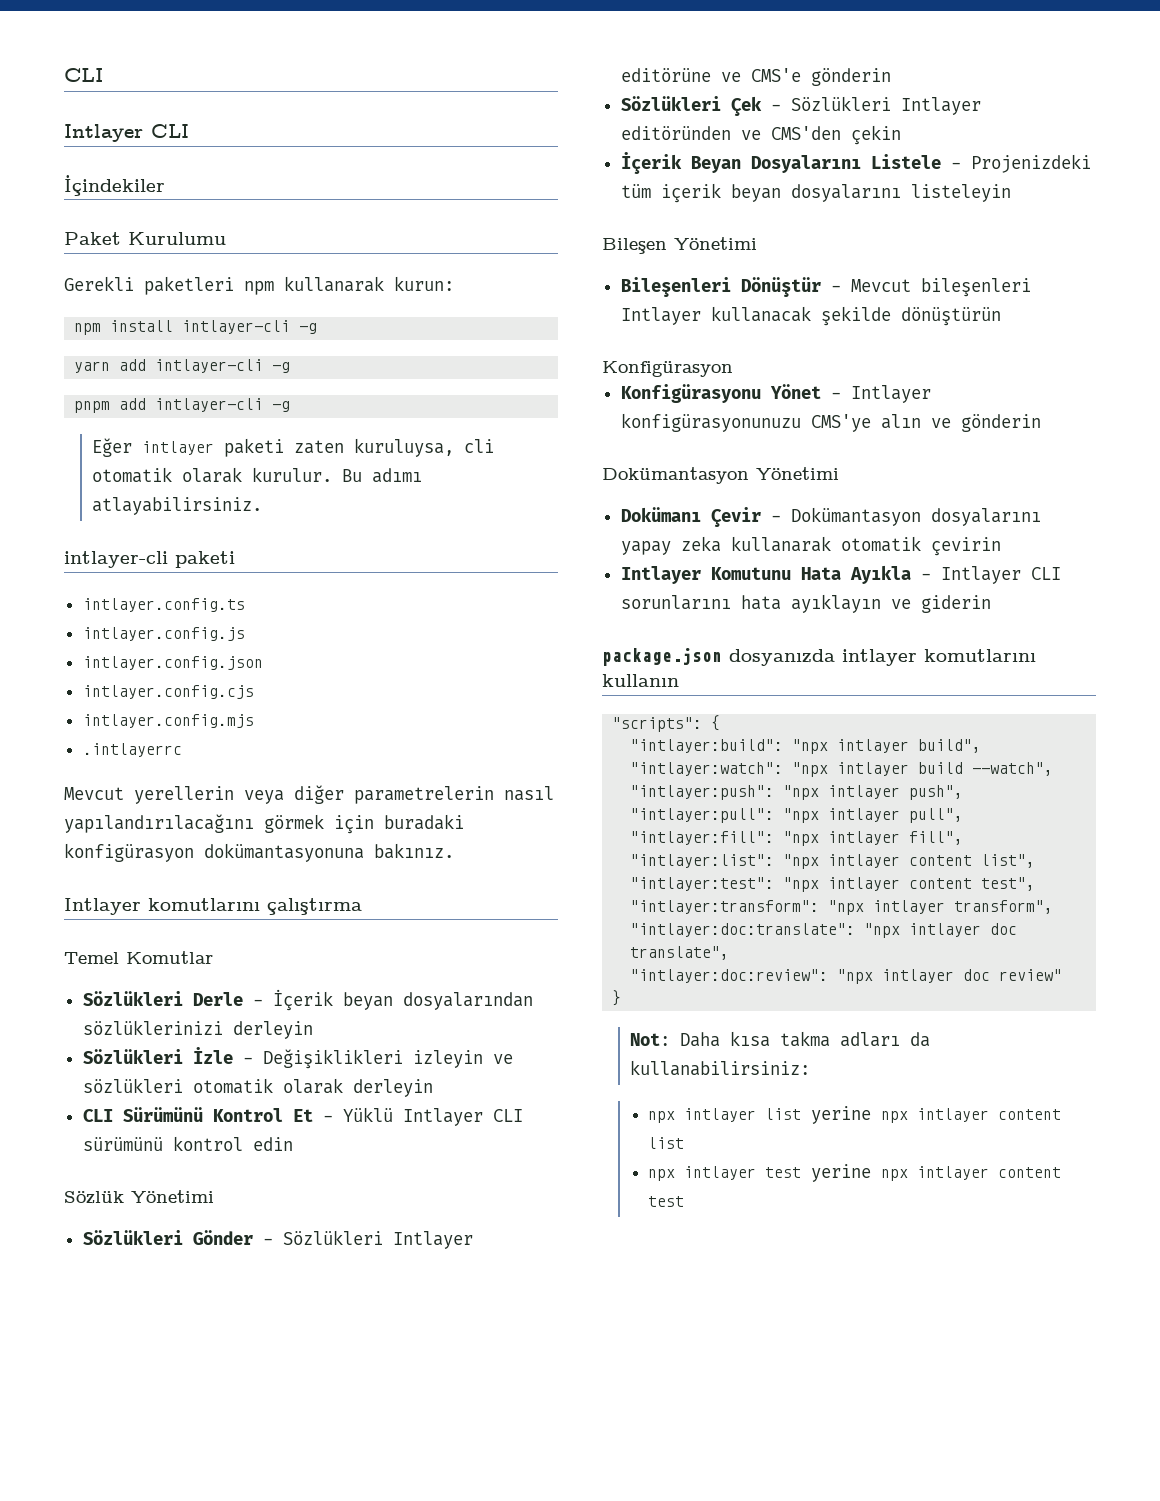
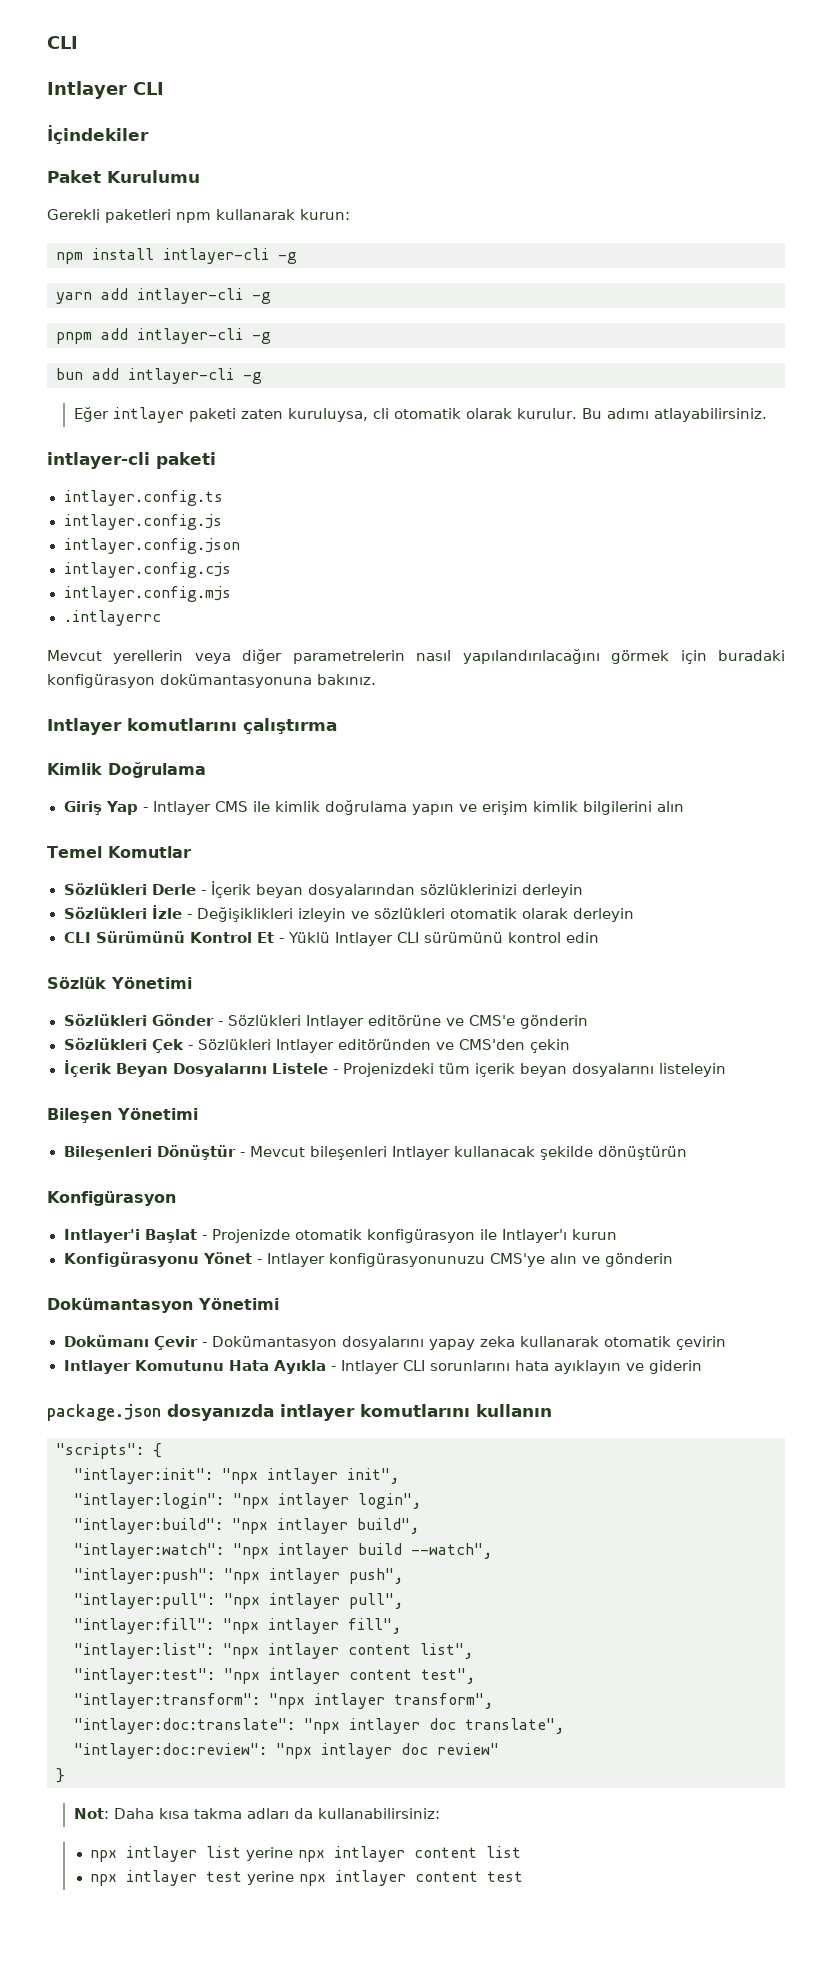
+ bun add intlayer-cli -g
+ Kimlik Doğrulama
+ Giriş Yap - Intlayer CMS ile kimlik doğrulama yapın ve erişim kimlik bilgilerini alın
+ Intlayer'i Başlat - Projenizde otomatik konfigürasyon ile Intlayer'ı kurun
+ "intlayer:init": "npx intlayer init",
+ "intlayer:login": "npx intlayer login",

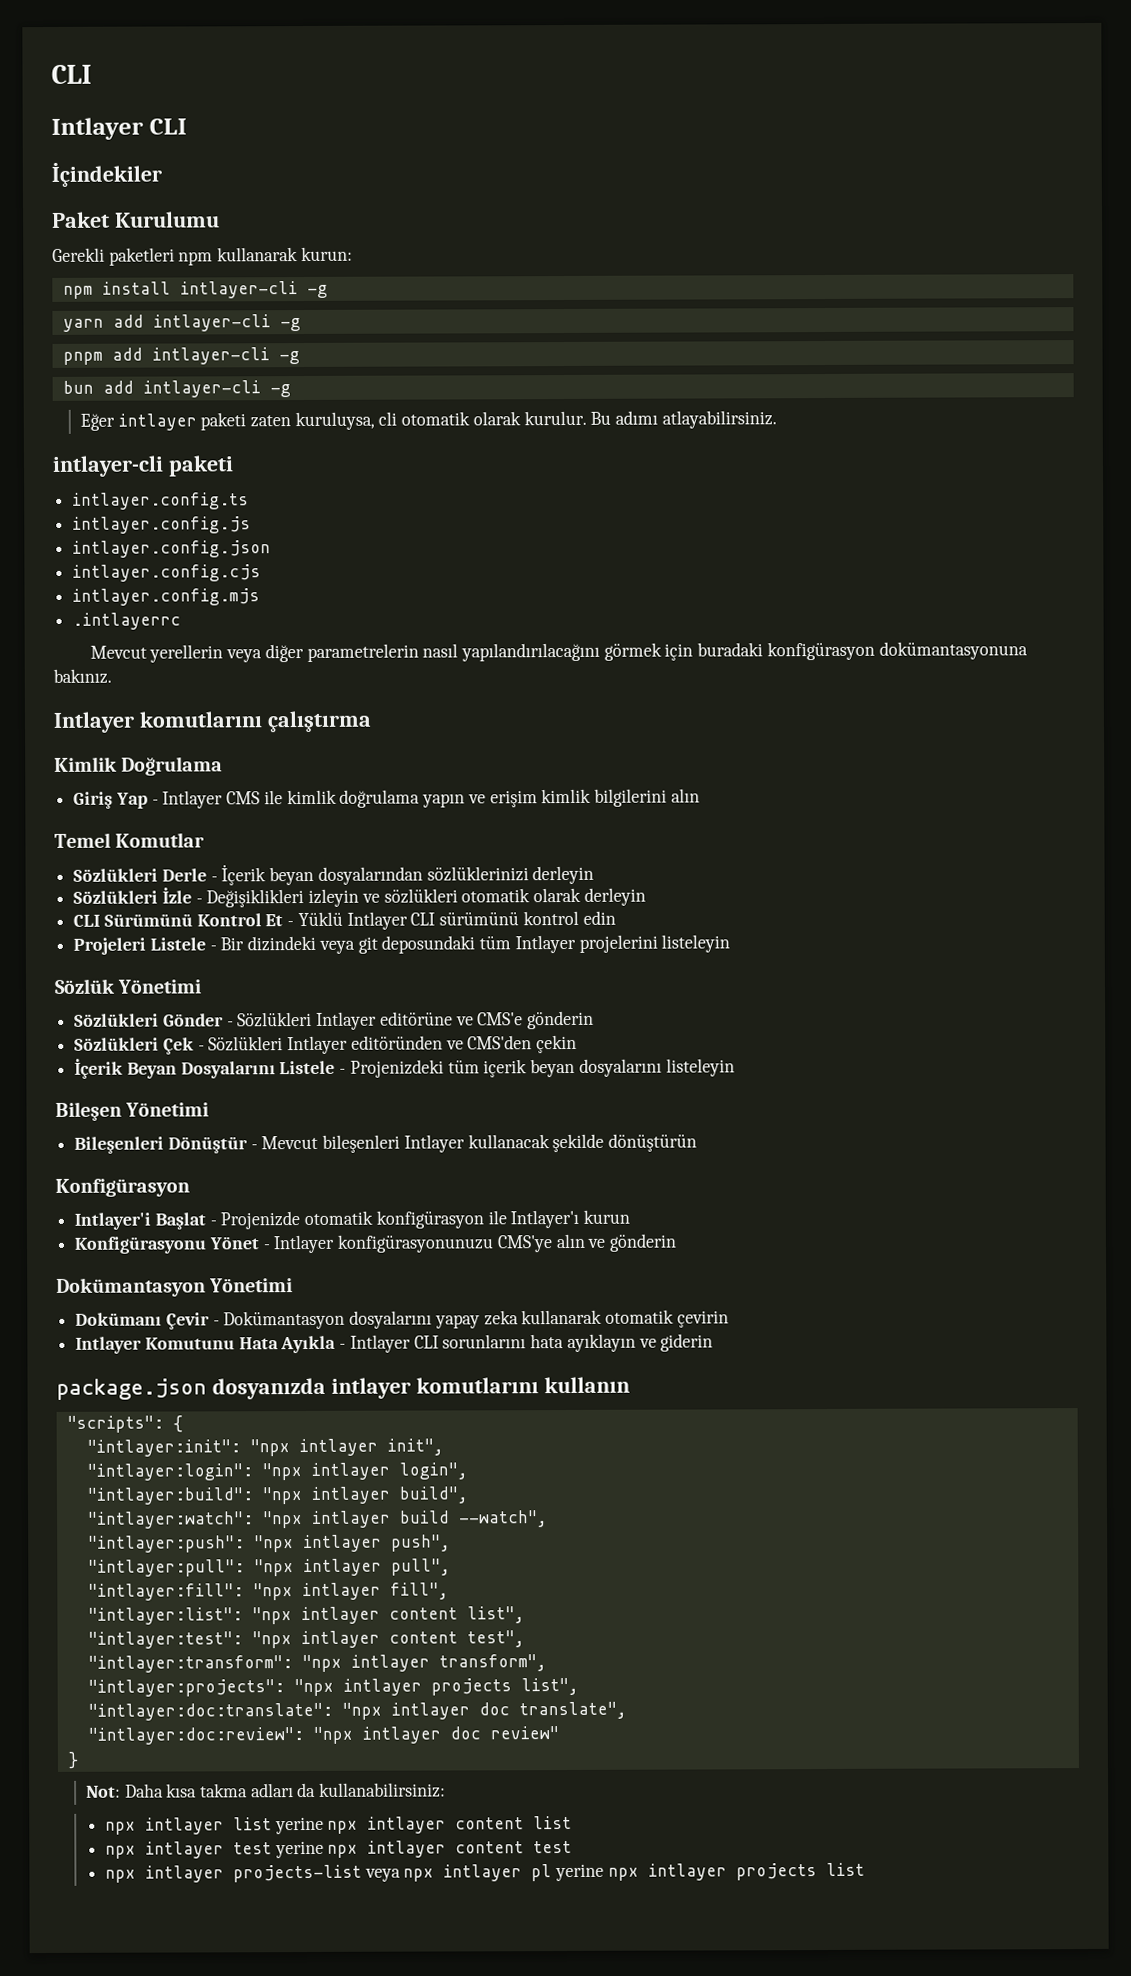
+ Projeleri Listele - Bir dizindeki veya git deposundaki tüm Intlayer projelerini listeleyin
+ "intlayer:projects": "npx intlayer projects list",
+ npx intlayer projects-list veya npx intlayer pl yerine npx intlayer projects list

